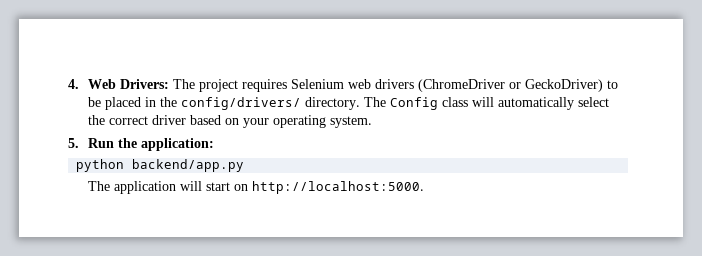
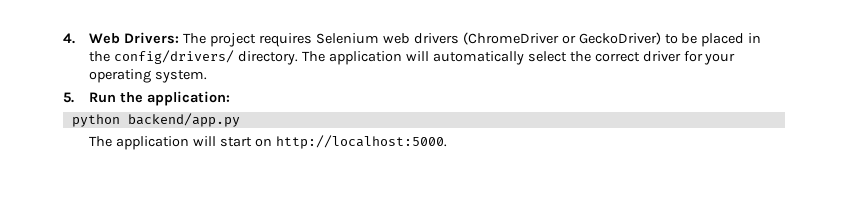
- The Config class will automatically select the correct driver based on your operating system.
+ The application will automatically select the correct driver for your operating system.

